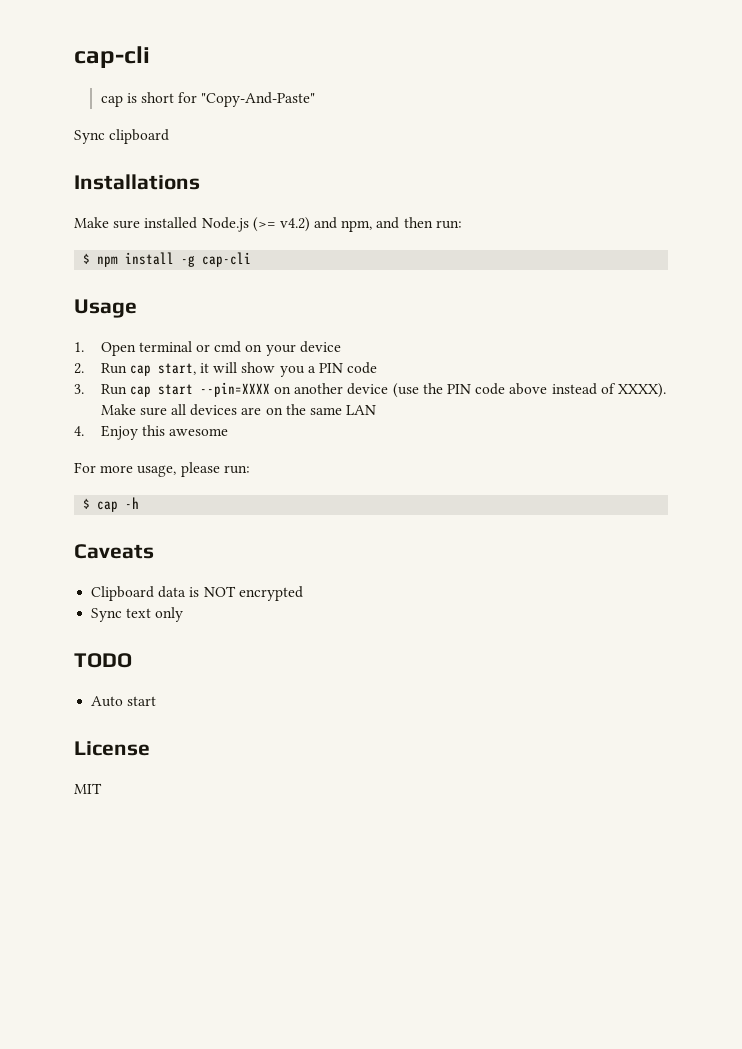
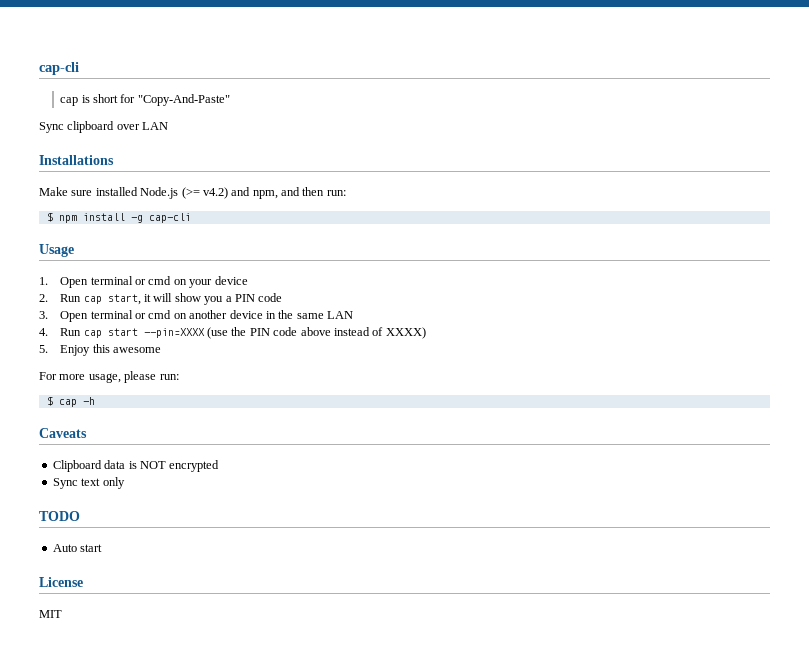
- Sync clipboard
+ Sync clipboard over LAN
- 3. Run cap start --pin=XXXX on another device (use the PIN code above instead of XXXX). Make sure all devices are on the same LAN
- 4. Enjoy this awesome
+ 3. Open terminal or cmd on another device in the same LAN
+ 4. Run cap start --pin=XXXX (use the PIN code above instead of XXXX)
+ 5. Enjoy this awesome

